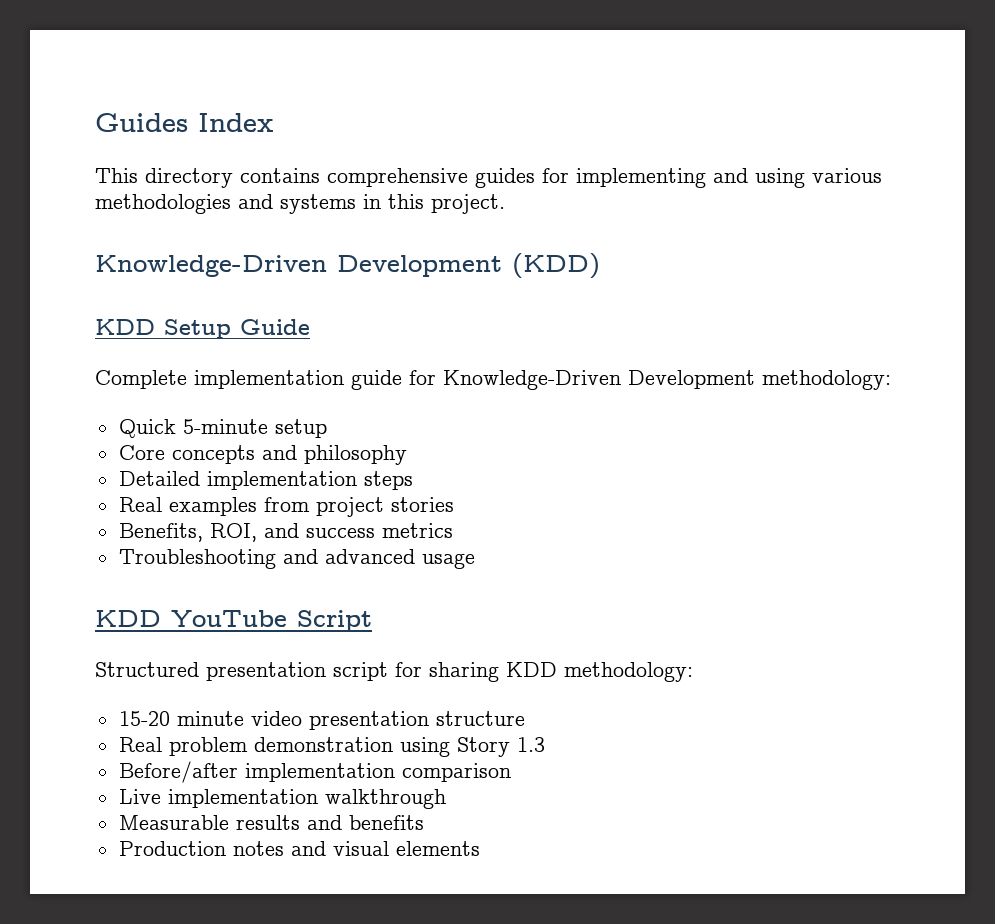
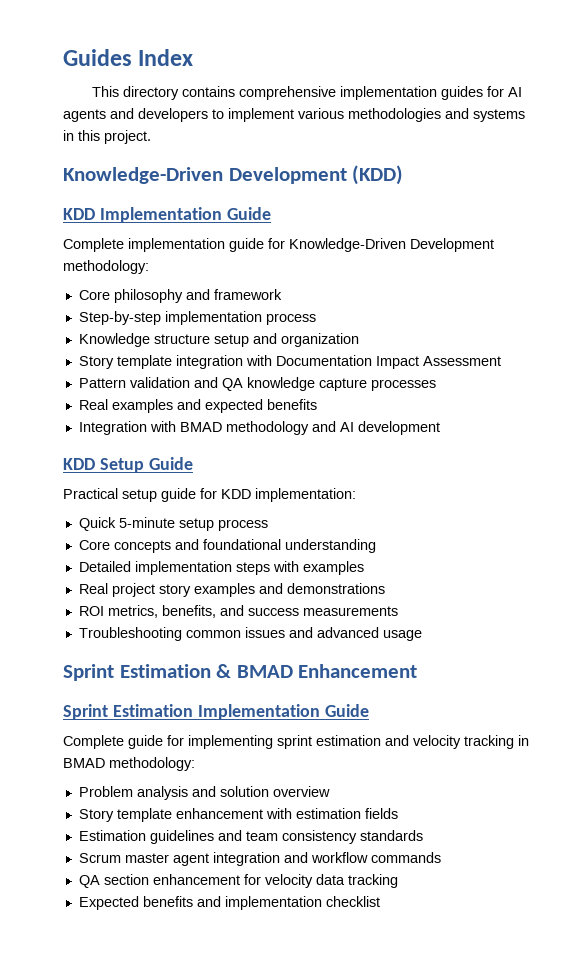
- This directory contains comprehensive guides for implementing and using various methodologies and systems in this project.
+ This directory contains comprehensive implementation guides for AI agents and developers to implement various methodologies and systems in this project.
- KDD Setup Guide
+ KDD Implementation Guide
+ Core philosophy and framework
+ Step-by-step implementation process
+ Knowledge structure setup and organization
+ Story template integration with Documentation Impact Assessment
+ Pattern validation and QA knowledge capture processes
+ Real examples and expected benefits
+ Integration with BMAD methodology and AI development
+ KDD Setup Guide
+ Practical setup guide for KDD implementation:
- Quick 5-minute setup
+ Quick 5-minute setup process
- Core concepts and philosophy
+ Core concepts and foundational understanding
- Detailed implementation steps
- Real examples from project stories
- Benefits, ROI, and success metrics
+ Detailed implementation steps with examples
+ Real project story examples and demonstrations
+ ROI metrics, benefits, and success measurements
- Troubleshooting and advanced usage
+ Troubleshooting common issues and advanced usage
- KDD YouTube Script
- Structured presentation script for sharing KDD methodology:
- 15-20 minute video presentation structure
- Real problem demonstration using Story 1.3
- Before/after implementation comparison
- Live implementation walkthrough
- Measurable results and benefits
- Production notes and visual elements
+ Sprint Estimation & BMAD Enhancement
+ Sprint Estimation Implementation Guide
+ Complete guide for implementing sprint estimation and velocity tracking in BMAD methodology:
+ Problem analysis and solution overview
+ Story template enhancement with estimation fields
+ Estimation guidelines and team consistency standards
+ Scrum master agent integration and workflow commands
+ QA section enhancement for velocity data tracking
+ Expected benefits and implementation checklist

